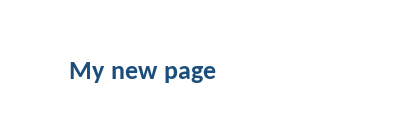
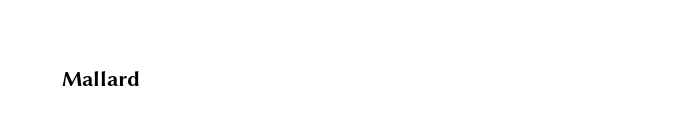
- My new page
+ Mallard

